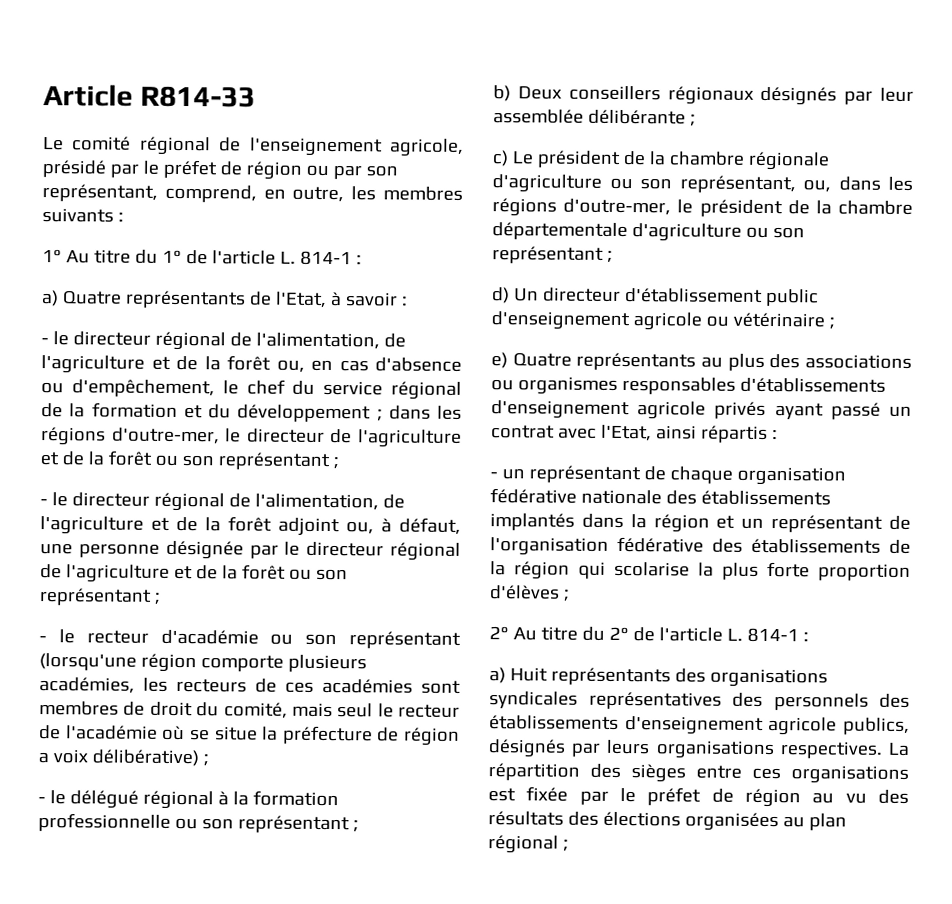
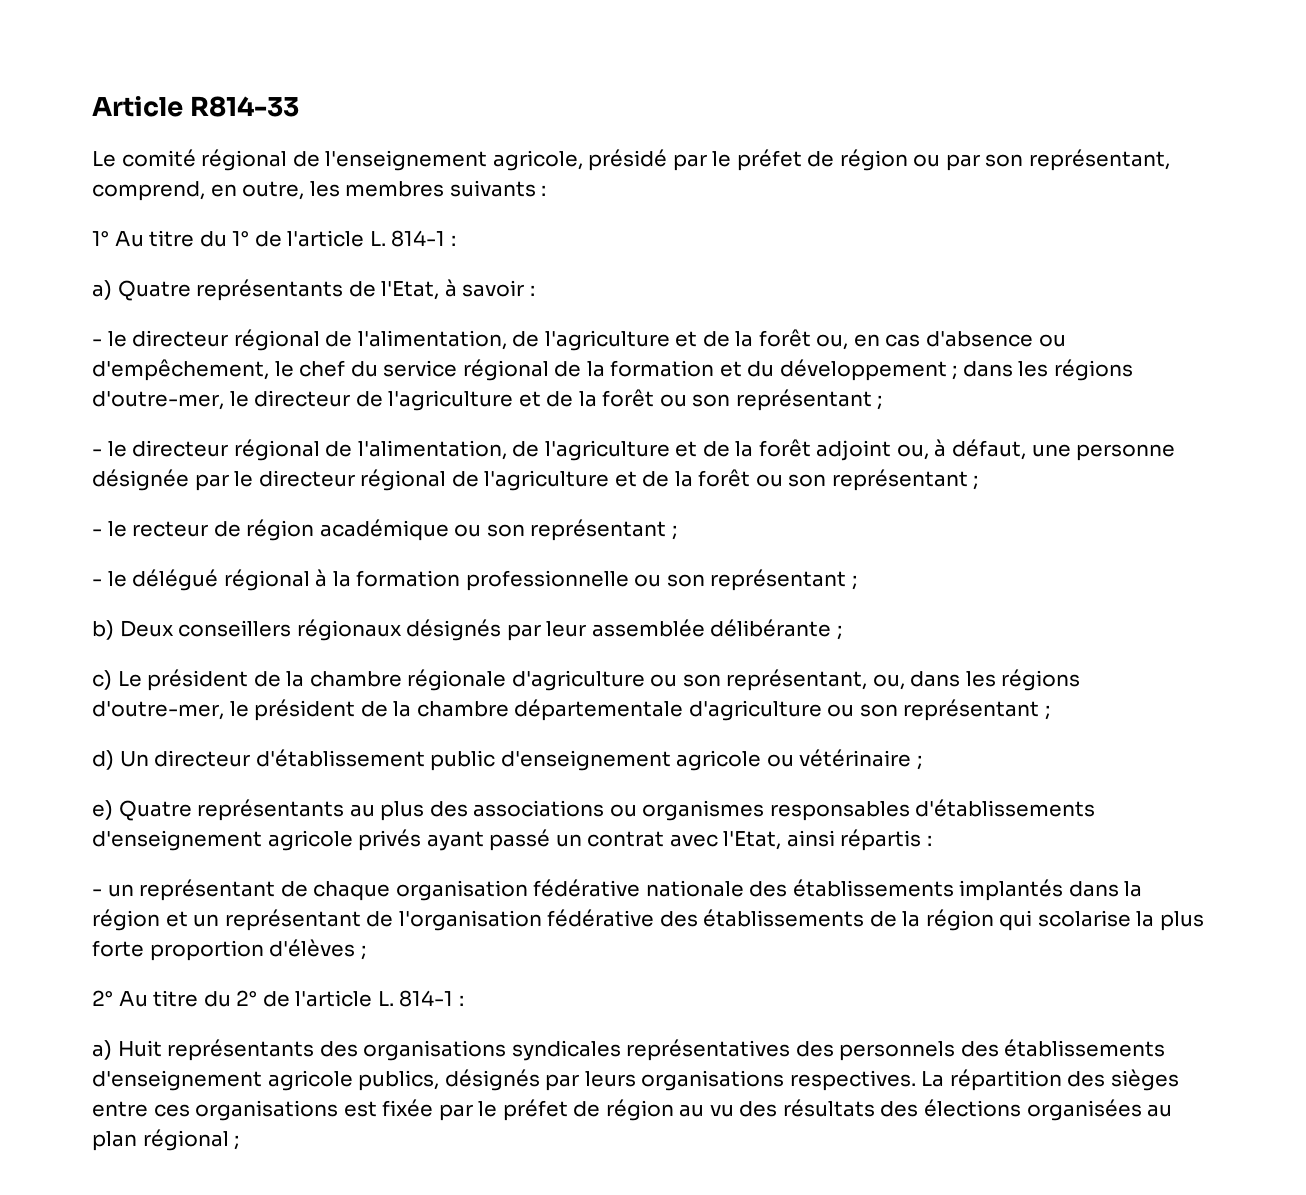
- - le recteur d'académie ou son représentant (lorsqu'une région comporte plusieurs académies, les recteurs de ces académies sont membres de droit du comité, mais seul le recteur de l'académie où se situe la préfecture de région a voix délibérative) ;
+ - le recteur de région académique ou son représentant ;

